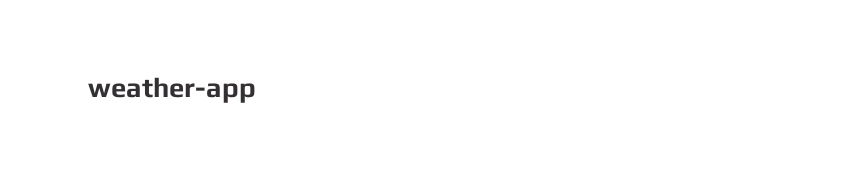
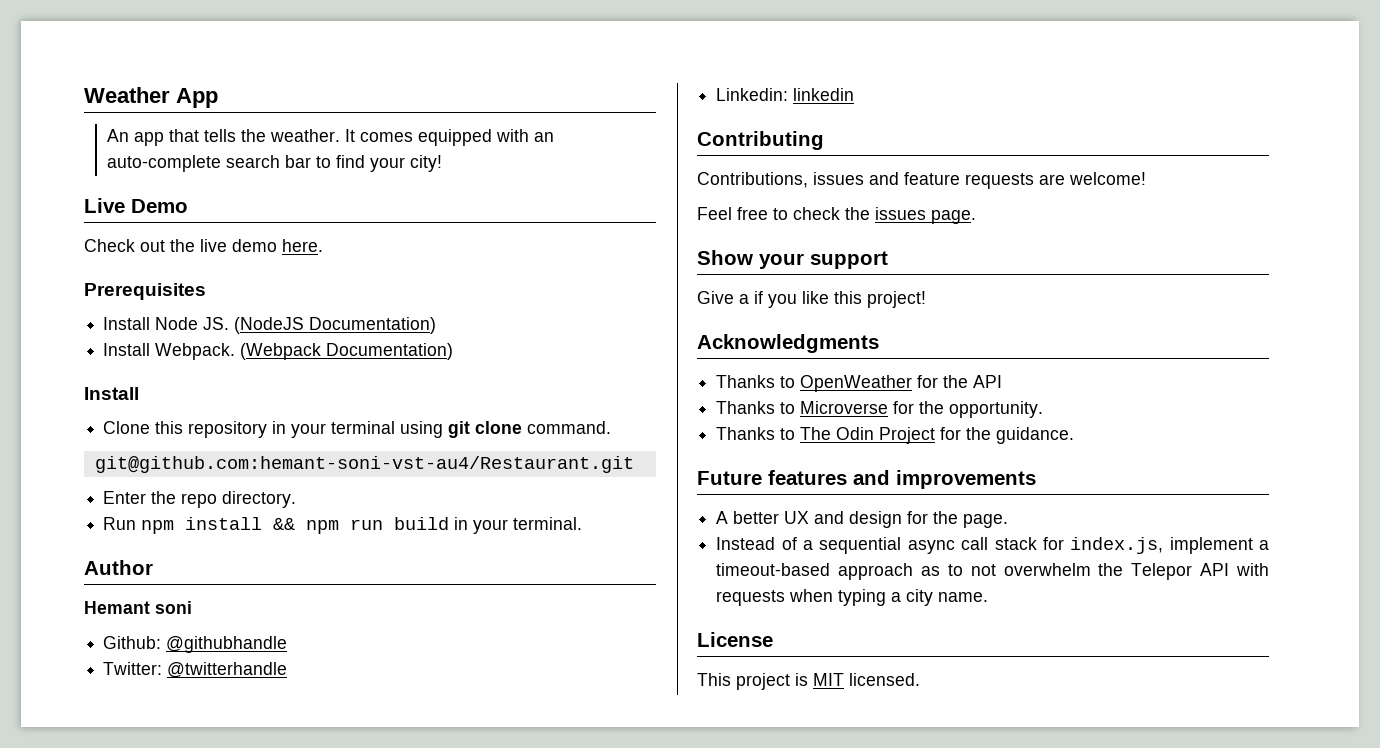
- weather-app
+ Weather App
+ An app that tells the weather. It comes equipped with an auto-complete search bar to find your city!
+ Live Demo
+ Check out the live demo here.
+ Prerequisites
+ Install Node JS. (NodeJS Documentation)
+ Install Webpack. (Webpack Documentation)
+ Install
+ Clone this repository in your terminal using git clone command.
+ git@github.com:hemant-soni-vst-au4/Restaurant.git
+ Enter the repo directory.
+ Run npm install && npm run build in your terminal.
+ Author
+ Hemant soni
+ Github: @githubhandle
+ Twitter: @twitterhandle
+ Linkedin: linkedin
+ Contributing
+ Contributions, issues and feature requests are welcome!
+ Feel free to check the issues page.
+ Show your support
+ Give a if you like this project!
+ Acknowledgments
+ Thanks to OpenWeather for the API
+ Thanks to Microverse for the opportunity.
+ Thanks to The Odin Project for the guidance.
+ Future features and improvements
+ A better UX and design for the page.
+ Instead of a sequential async call stack for index.js, implement a timeout-based approach as to not overwhelm the Telepor API with requests when typing a city name.
+ License
+ This project is MIT licensed.

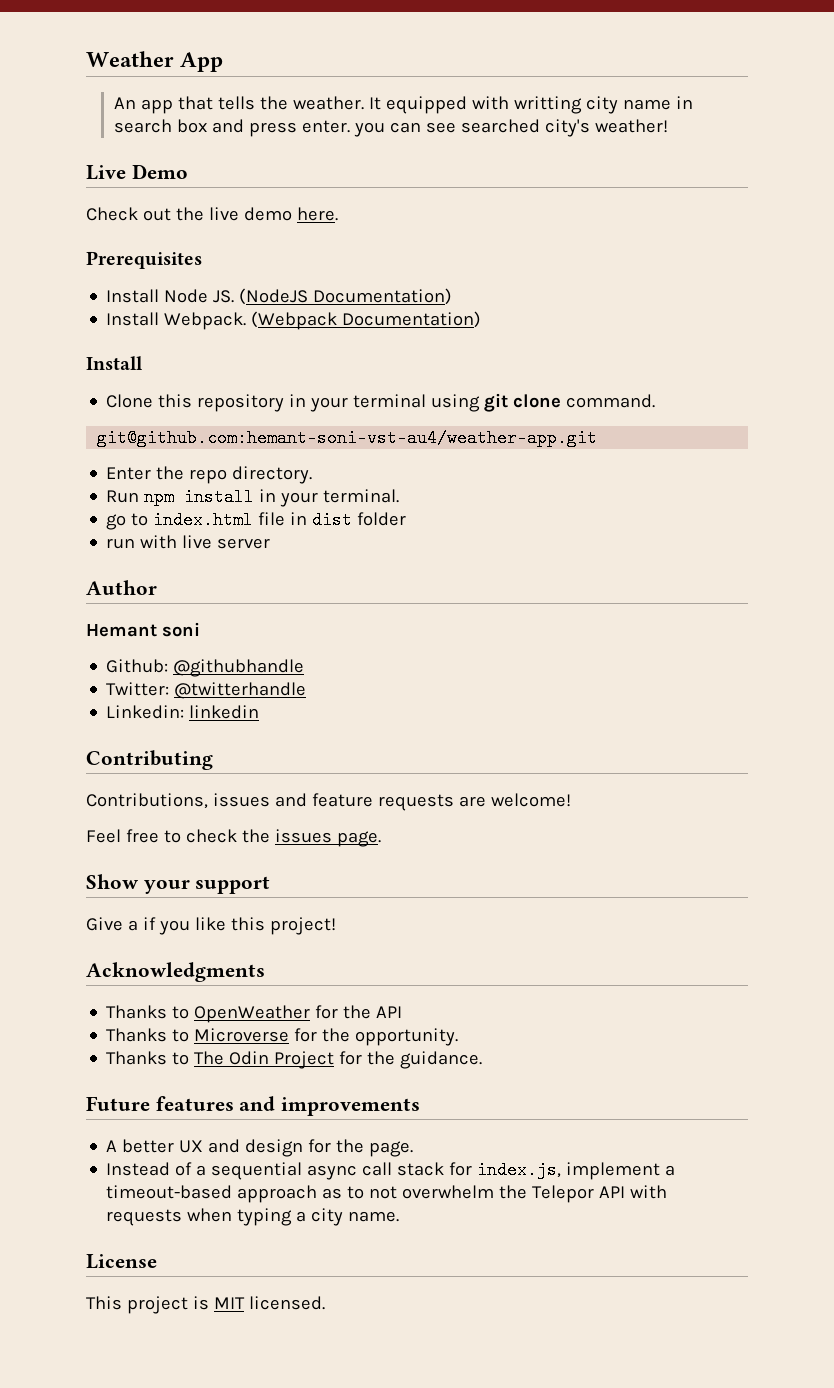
- It comes equipped with an auto-complete search bar to find your city!
+ It equipped with writting city name in search box and press enter. you can see searched city's weather!
- git@github.com:hemant-soni-vst-au4/Restaurant.git
+ git@github.com:hemant-soni-vst-au4/weather-app.git
- Run npm install && npm run build in your terminal.
+ Run npm install in your terminal.
+ go to index.html file in dist folder
+ run with live server

